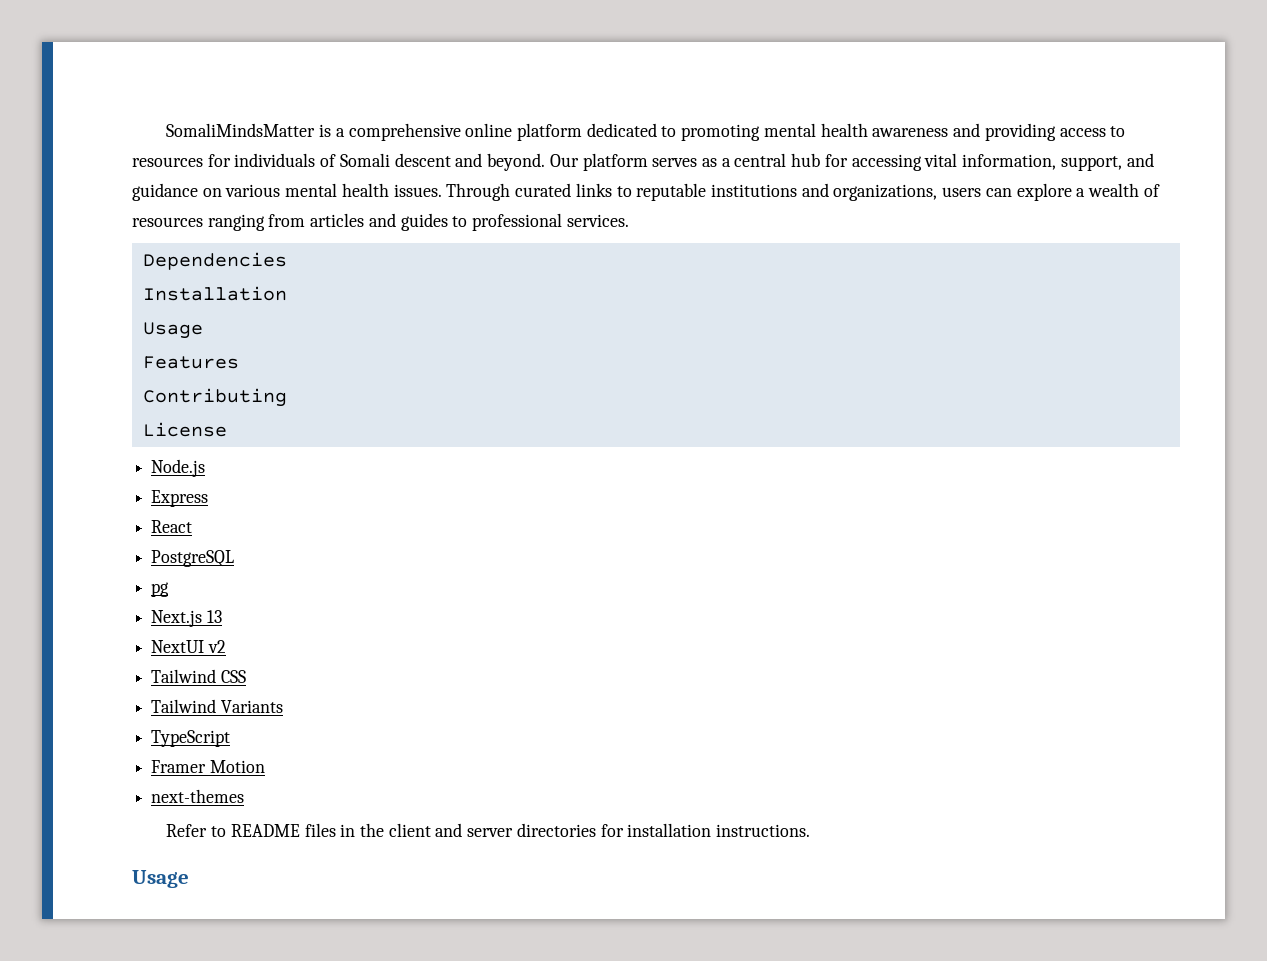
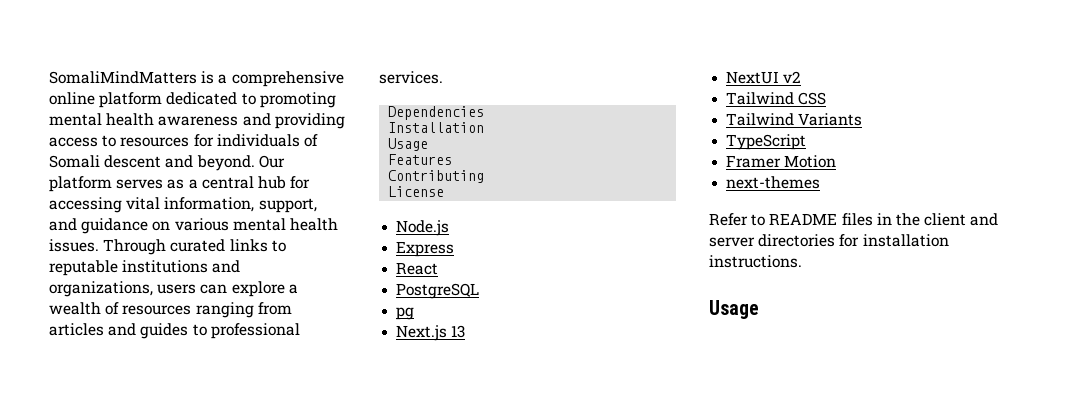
- SomaliMindsMatter is a comprehensive online platform dedicated to promoting mental health awareness and providing access to resources for individuals of Somali descent and beyond.
+ SomaliMindMatters is a comprehensive online platform dedicated to promoting mental health awareness and providing access to resources for individuals of Somali descent and beyond.

